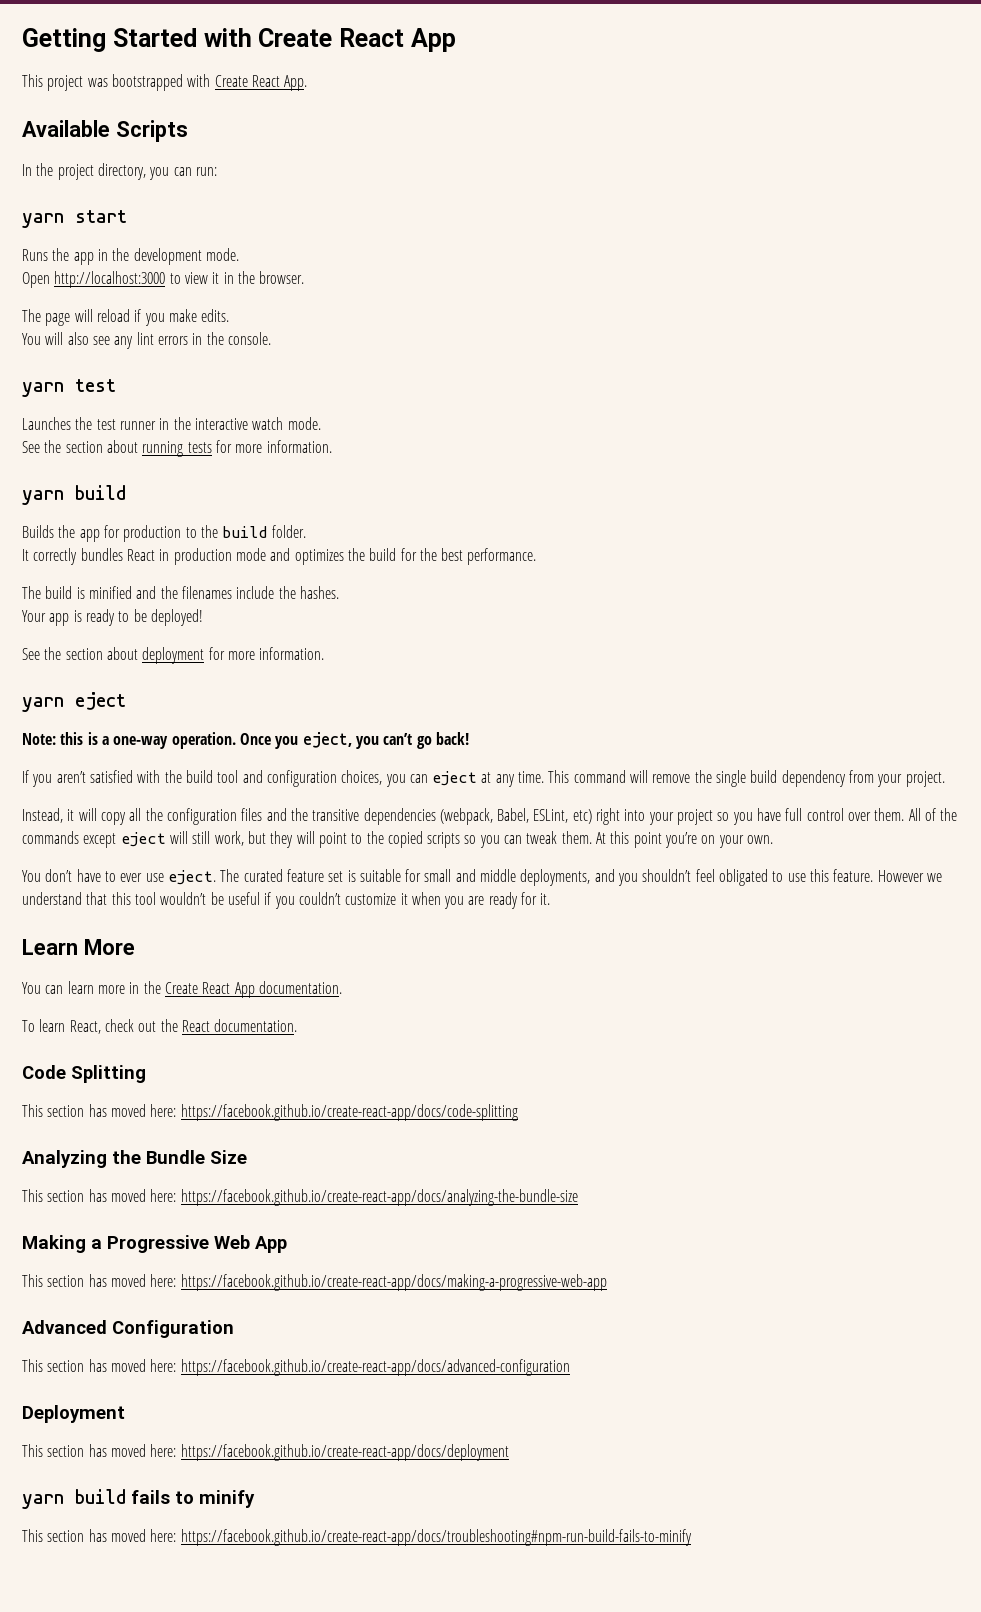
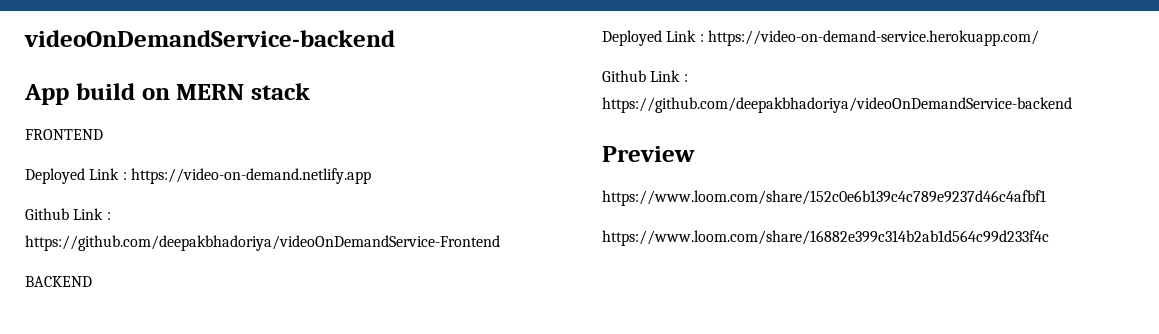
- Getting Started with Create React App
- This project was bootstrapped with Create React App.
- Available Scripts
- In the project directory, you can run:
- yarn start
- Runs the app in the development mode.
- Open http://localhost:3000 to view it in the browser.
- The page will reload if you make edits.
- You will also see any lint errors in the console.
- yarn test
- Launches the test runner in the interactive watch mode.
- See the section about running tests for more information.
- yarn build
- Builds the app for production to the build folder.
- It correctly bundles React in production mode and optimizes the build for the best performance.
- The build is minified and the filenames include the hashes.
- Your app is ready to be deployed!
- See the section about deployment for more information.
- yarn eject
- Note: this is a one-way operation. Once you eject, you can’t go back!
- If you aren’t satisfied with the build tool and configuration choices, you can eject at any time. This command will remove the single build dependency from your project.
- Instead, it will copy all the configuration files and the transitive dependencies (webpack, Babel, ESLint, etc) right into your project so you have full control over them. All of the commands except eject will still work, but they will point to the copied scripts so you can tweak them. At this point you’re on your own.
- You don’t have to ever use eject. The curated feature set is suitable for small and middle deployments, and you shouldn’t feel obligated to use this feature. However we understand that this tool wouldn’t be useful if you couldn’t customize it when you are ready for it.
- Learn More
- You can learn more in the Create React App documentation.
- To learn React, check out the React documentation.
- Code Splitting
- This section has moved here: https://facebook.github.io/create-react-app/docs/code-splitting
- Analyzing the Bundle Size
- This section has moved here: https://facebook.github.io/create-react-app/docs/analyzing-the-bundle-size
- Making a Progressive Web App
- This section has moved here: https://facebook.github.io/create-react-app/docs/making-a-progressive-web-app
- Advanced Configuration
- This section has moved here: https://facebook.github.io/create-react-app/docs/advanced-configuration
- Deployment
- This section has moved here: https://facebook.github.io/create-react-app/docs/deployment
- yarn build fails to minify
- This section has moved here: https://facebook.github.io/create-react-app/docs/troubleshooting#npm-run-build-fails-to-minify
+ videoOnDemandService-backend
+ App build on MERN stack
+ FRONTEND
+ Deployed Link : https://video-on-demand.netlify.app
+ Github Link : https://github.com/deepakbhadoriya/videoOnDemandService-Frontend
+ BACKEND
+ Deployed Link : https://video-on-demand-service.herokuapp.com/
+ Github Link : https://github.com/deepakbhadoriya/videoOnDemandService-backend
+ Preview
+ https://www.loom.com/share/152c0e6b139c4c789e9237d46c4afbf1
+ https://www.loom.com/share/16882e399c314b2ab1d564c99d233f4c

